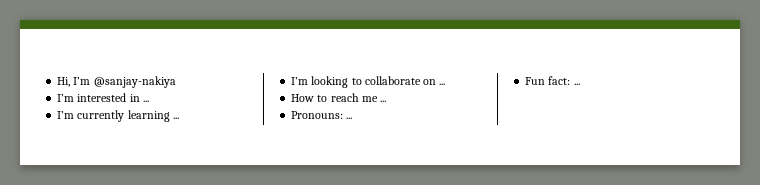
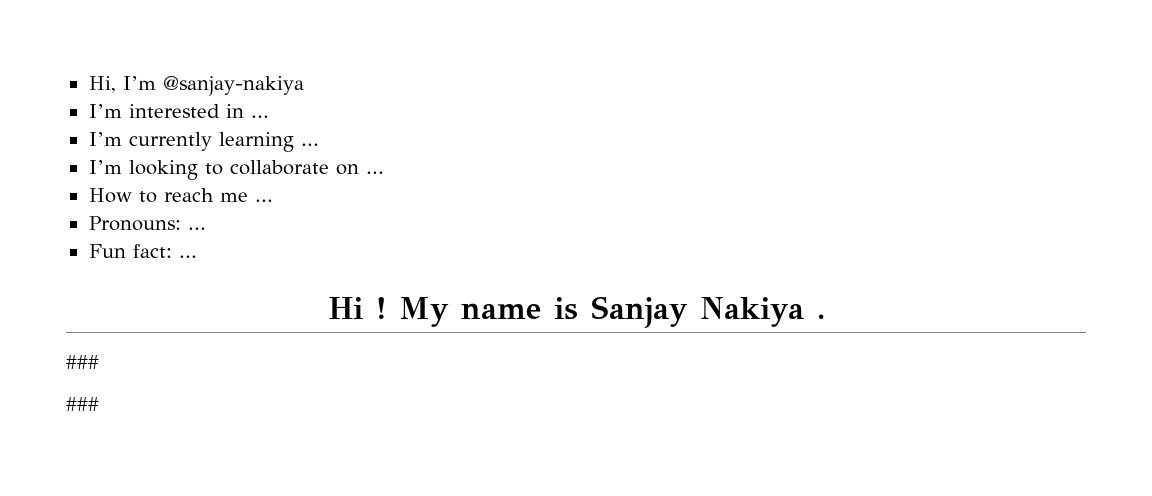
+ Hi ! My name is Sanjay Nakiya .
+ ###
+ ###

